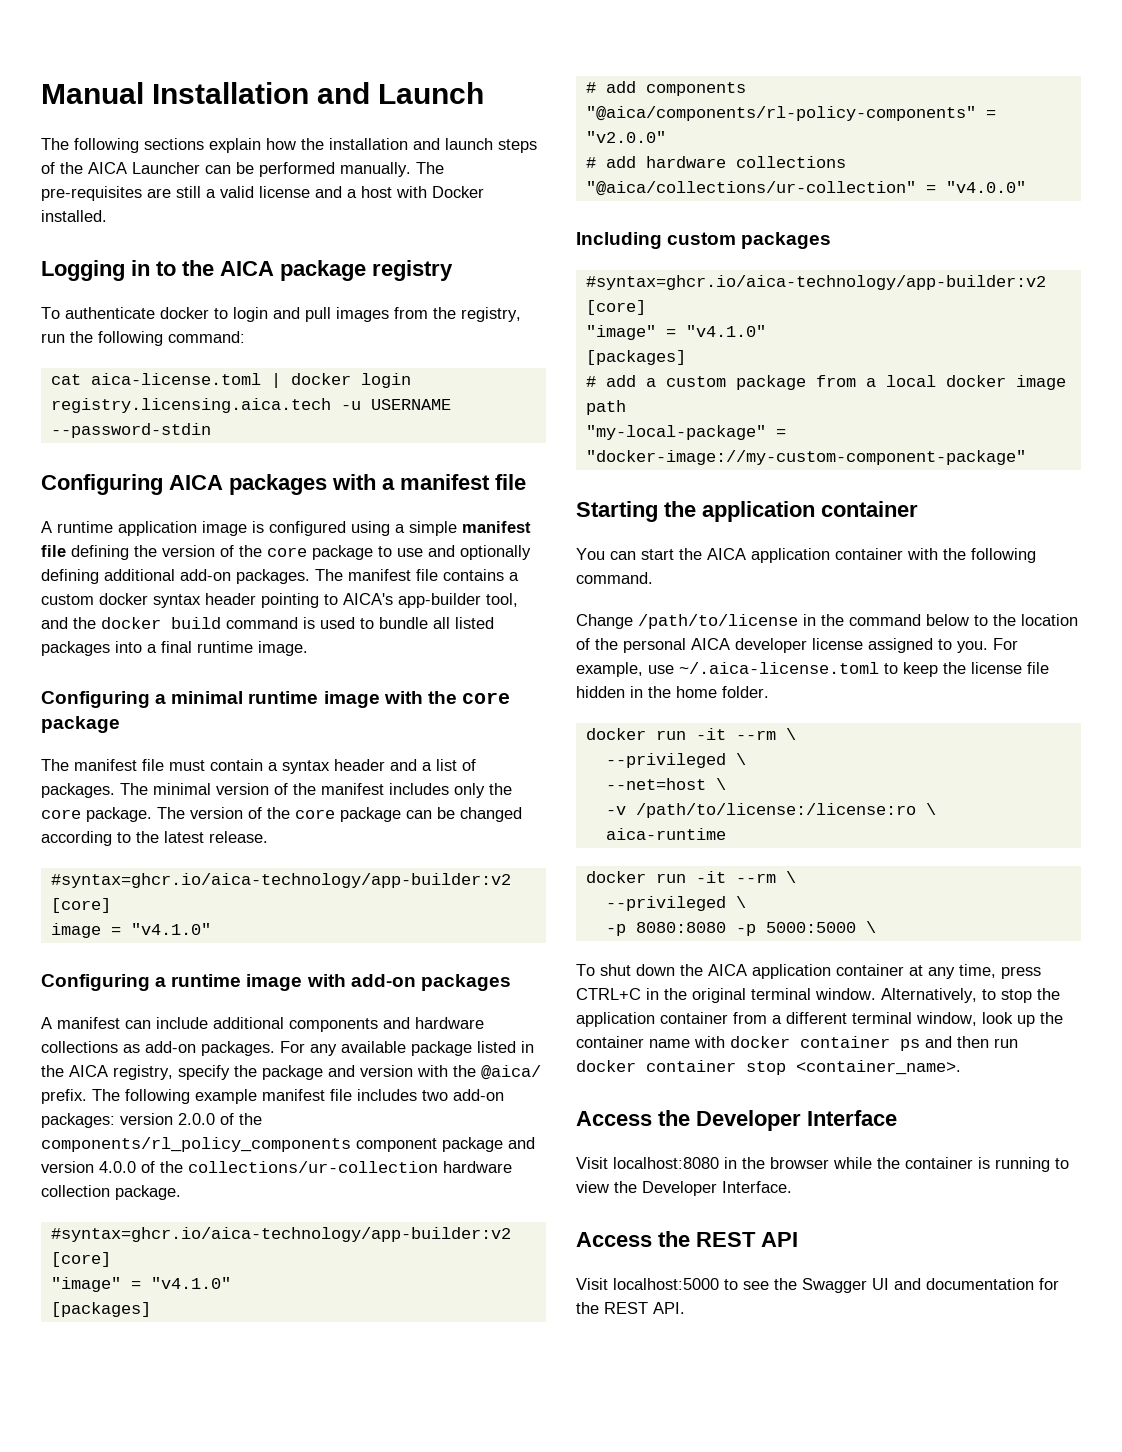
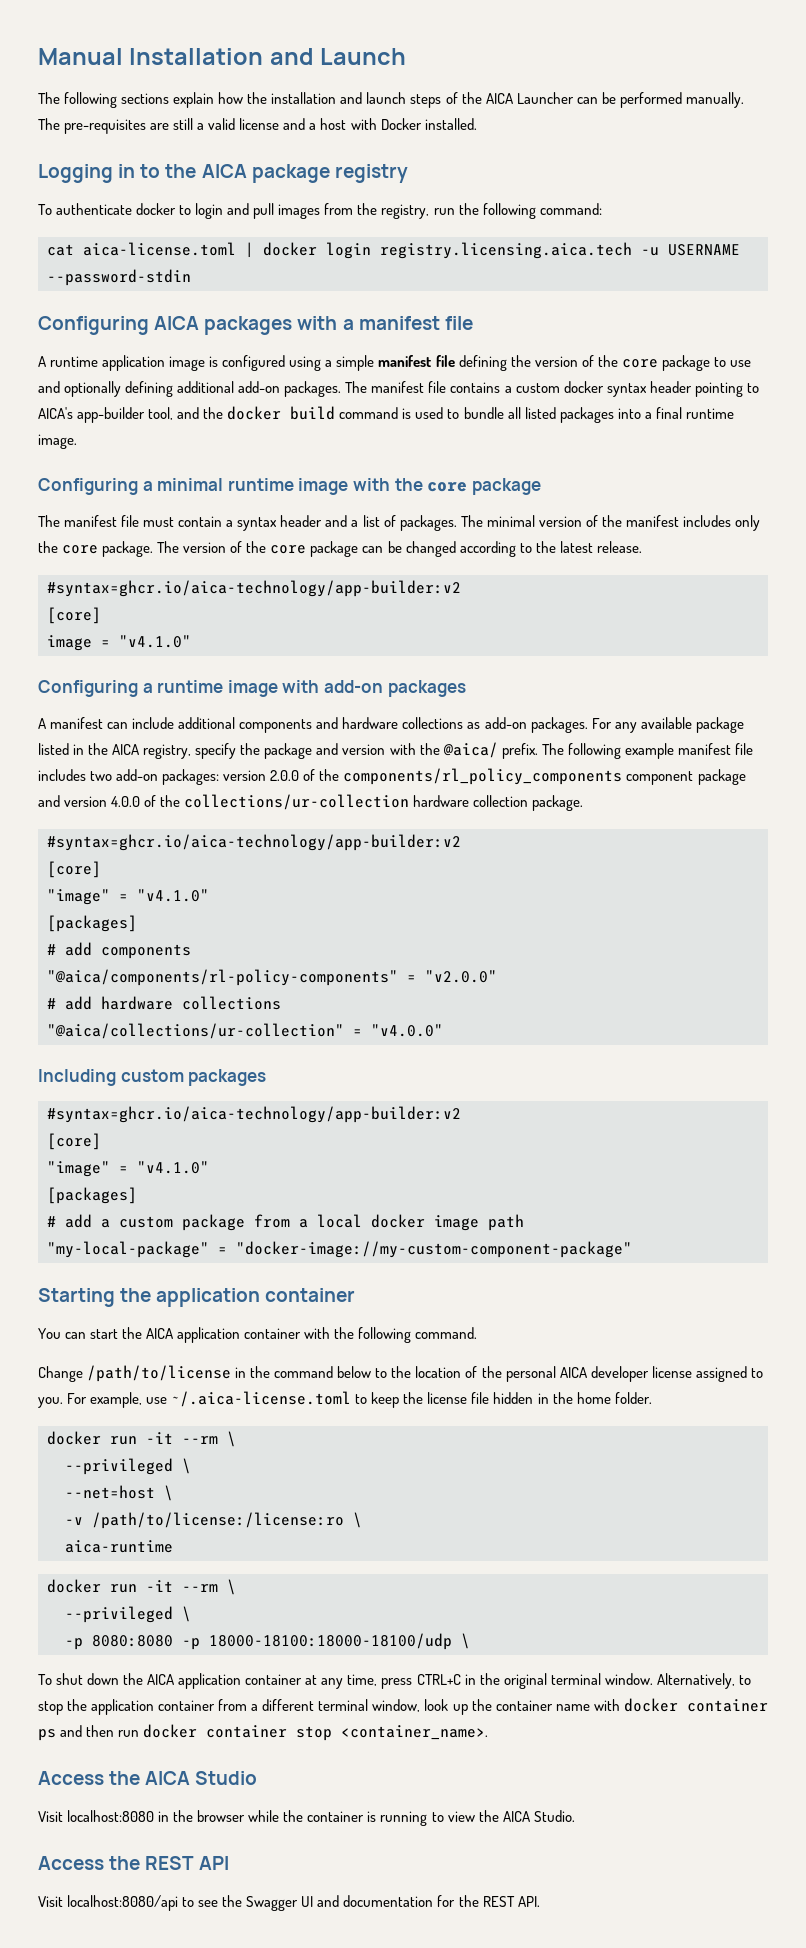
- -p 8080:8080 -p 5000:5000 \
+ -p 8080:8080 -p 18000-18100:18000-18100/udp \
- Access the Developer Interface
+ Access the AICA Studio
- Visit localhost:8080 in the browser while the container is running to view the Developer Interface.
+ Visit localhost:8080 in the browser while the container is running to view the AICA Studio.
- Visit localhost:5000 to see the Swagger UI and documentation for the REST API.
+ Visit localhost:8080/api to see the Swagger UI and documentation for the REST API.

